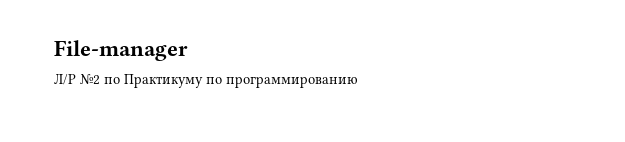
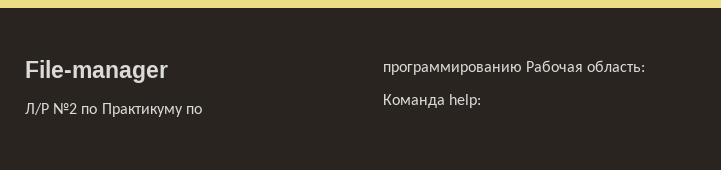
- Л/Р №2 по Практикуму по программированию
+ Л/Р №2 по Практикуму по программированию Рабочая область:
+ Команда help:

